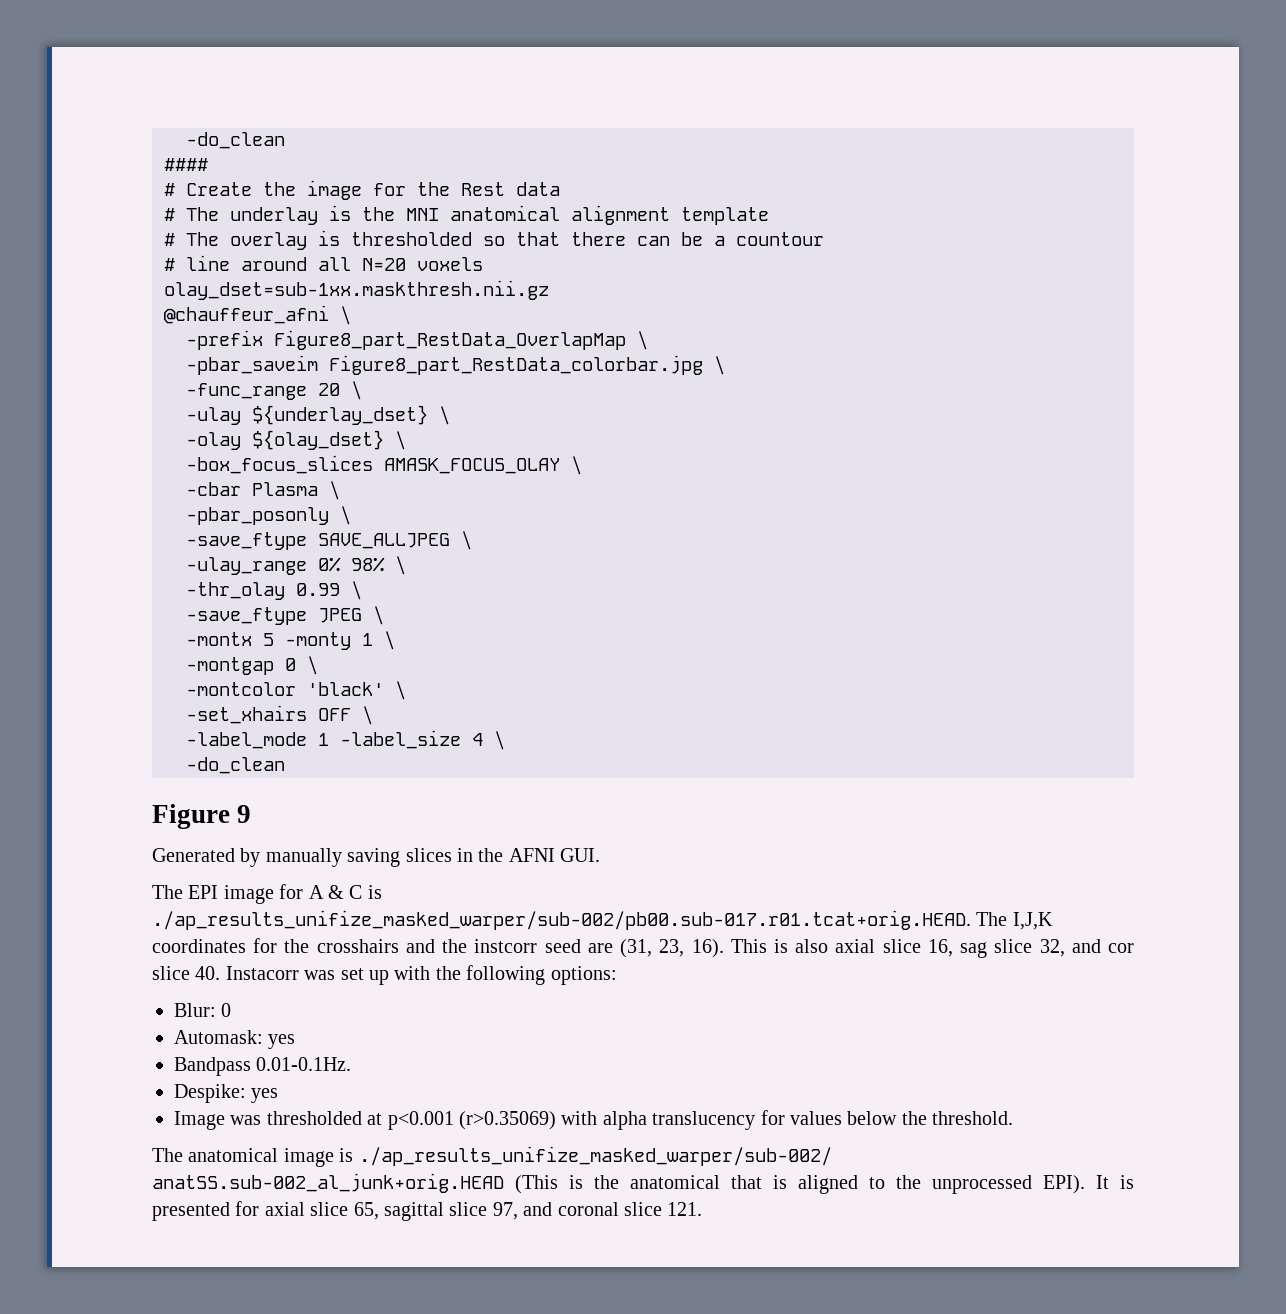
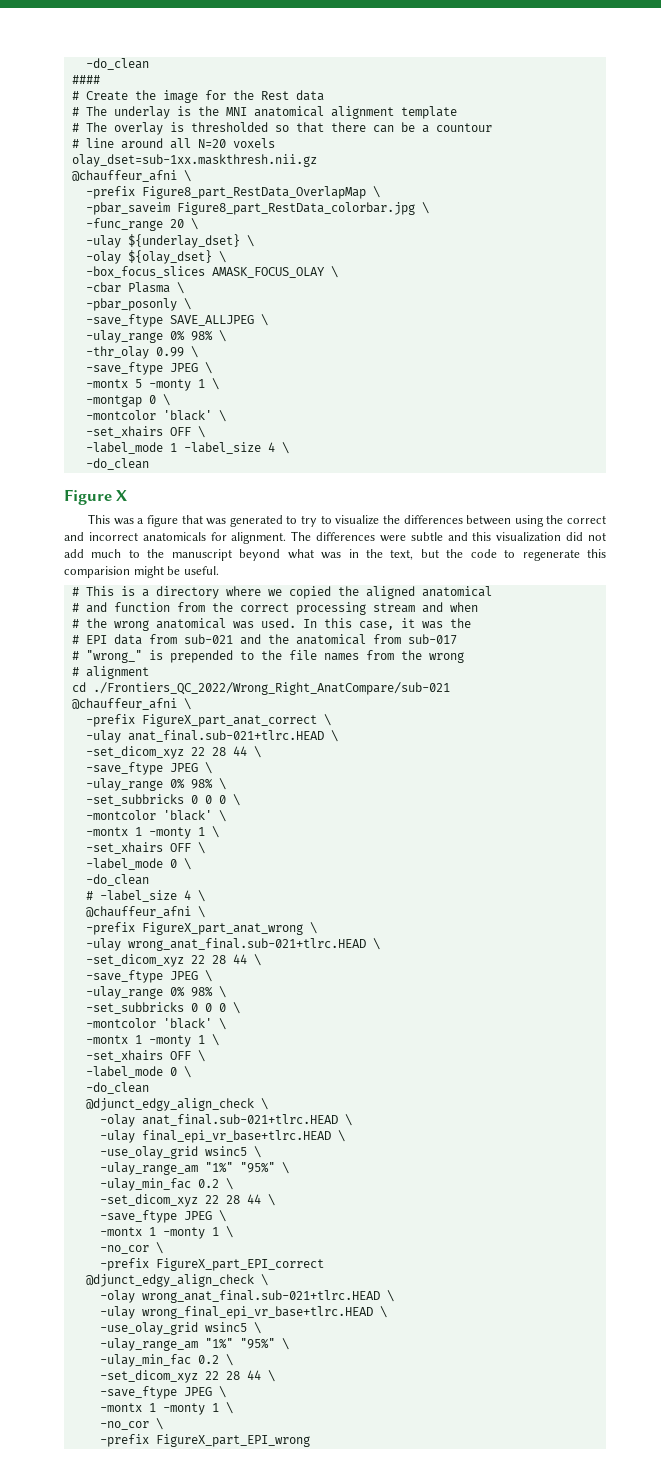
- Figure 9
- Generated by manually saving slices in the AFNI GUI.
- The EPI image for A & C is ./ap_results_unifize_masked_warper/sub-002/pb00.sub-017.r01.tcat+orig.HEAD. The I,J,K coordinates for the crosshairs and the instcorr seed are (31, 23, 16). This is also axial slice 16, sag slice 32, and cor slice 40. Instacorr was set up with the following options:
- Blur: 0
- Automask: yes
- Bandpass 0.01-0.1Hz.
- Despike: yes
- Image was thresholded at p<0.001 (r>0.35069) with alpha translucency for values below the threshold.
- The anatomical image is ./ap_results_unifize_masked_warper/sub-002/ anatSS.sub-002_al_junk+orig.HEAD (This is the anatomical that is aligned to the unprocessed EPI). It is presented for axial slice 65, sagittal slice 97, and coronal slice 121.
+ Figure X
+ This was a figure that was generated to try to visualize the differences between using the correct and incorrect anatomicals for alignment. The differences were subtle and this visualization did not add much to the manuscript beyond what was in the text, but the code to regenerate this comparision might be useful.
+ # This is a directory where we copied the aligned anatomical
+ # and function from the correct processing stream and when
+ # the wrong anatomical was used. In this case, it was the
+ # EPI data from sub-021 and the anatomical from sub-017
+ # "wrong_" is prepended to the file names from the wrong
+ # alignment
+ cd ./Frontiers_QC_2022/Wrong_Right_AnatCompare/sub-021
+ @chauffeur_afni \
+ -prefix FigureX_part_anat_correct \
+ -ulay anat_final.sub-021+tlrc.HEAD \
+ -set_dicom_xyz 22 28 44 \
+ -save_ftype JPEG \
+ -ulay_range 0% 98% \
+ -set_subbricks 0 0 0 \
+ -montcolor 'black' \
+ -montx 1 -monty 1 \
+ -set_xhairs OFF \
+ -label_mode 0 \
+ -do_clean
+ # -label_size 4 \
+ @chauffeur_afni \
+ -prefix FigureX_part_anat_wrong \
+ -ulay wrong_anat_final.sub-021+tlrc.HEAD \
+ -set_dicom_xyz 22 28 44 \
+ -save_ftype JPEG \
+ -ulay_range 0% 98% \
+ -set_subbricks 0 0 0 \
+ -montcolor 'black' \
+ -montx 1 -monty 1 \
+ -set_xhairs OFF \
+ -label_mode 0 \
+ -do_clean
+ @djunct_edgy_align_check \
+ -olay anat_final.sub-021+tlrc.HEAD \
+ -ulay final_epi_vr_base+tlrc.HEAD \
+ -use_olay_grid wsinc5 \
+ -ulay_range_am "1%" "95%" \
+ -ulay_min_fac 0.2 \
+ -set_dicom_xyz 22 28 44 \
+ -save_ftype JPEG \
+ -montx 1 -monty 1 \
+ -no_cor \
+ -prefix FigureX_part_EPI_correct
+ @djunct_edgy_align_check \
+ -olay wrong_anat_final.sub-021+tlrc.HEAD \
+ -ulay wrong_final_epi_vr_base+tlrc.HEAD \
+ -use_olay_grid wsinc5 \
+ -ulay_range_am "1%" "95%" \
+ -ulay_min_fac 0.2 \
+ -set_dicom_xyz 22 28 44 \
+ -save_ftype JPEG \
+ -montx 1 -monty 1 \
+ -no_cor \
+ -prefix FigureX_part_EPI_wrong

